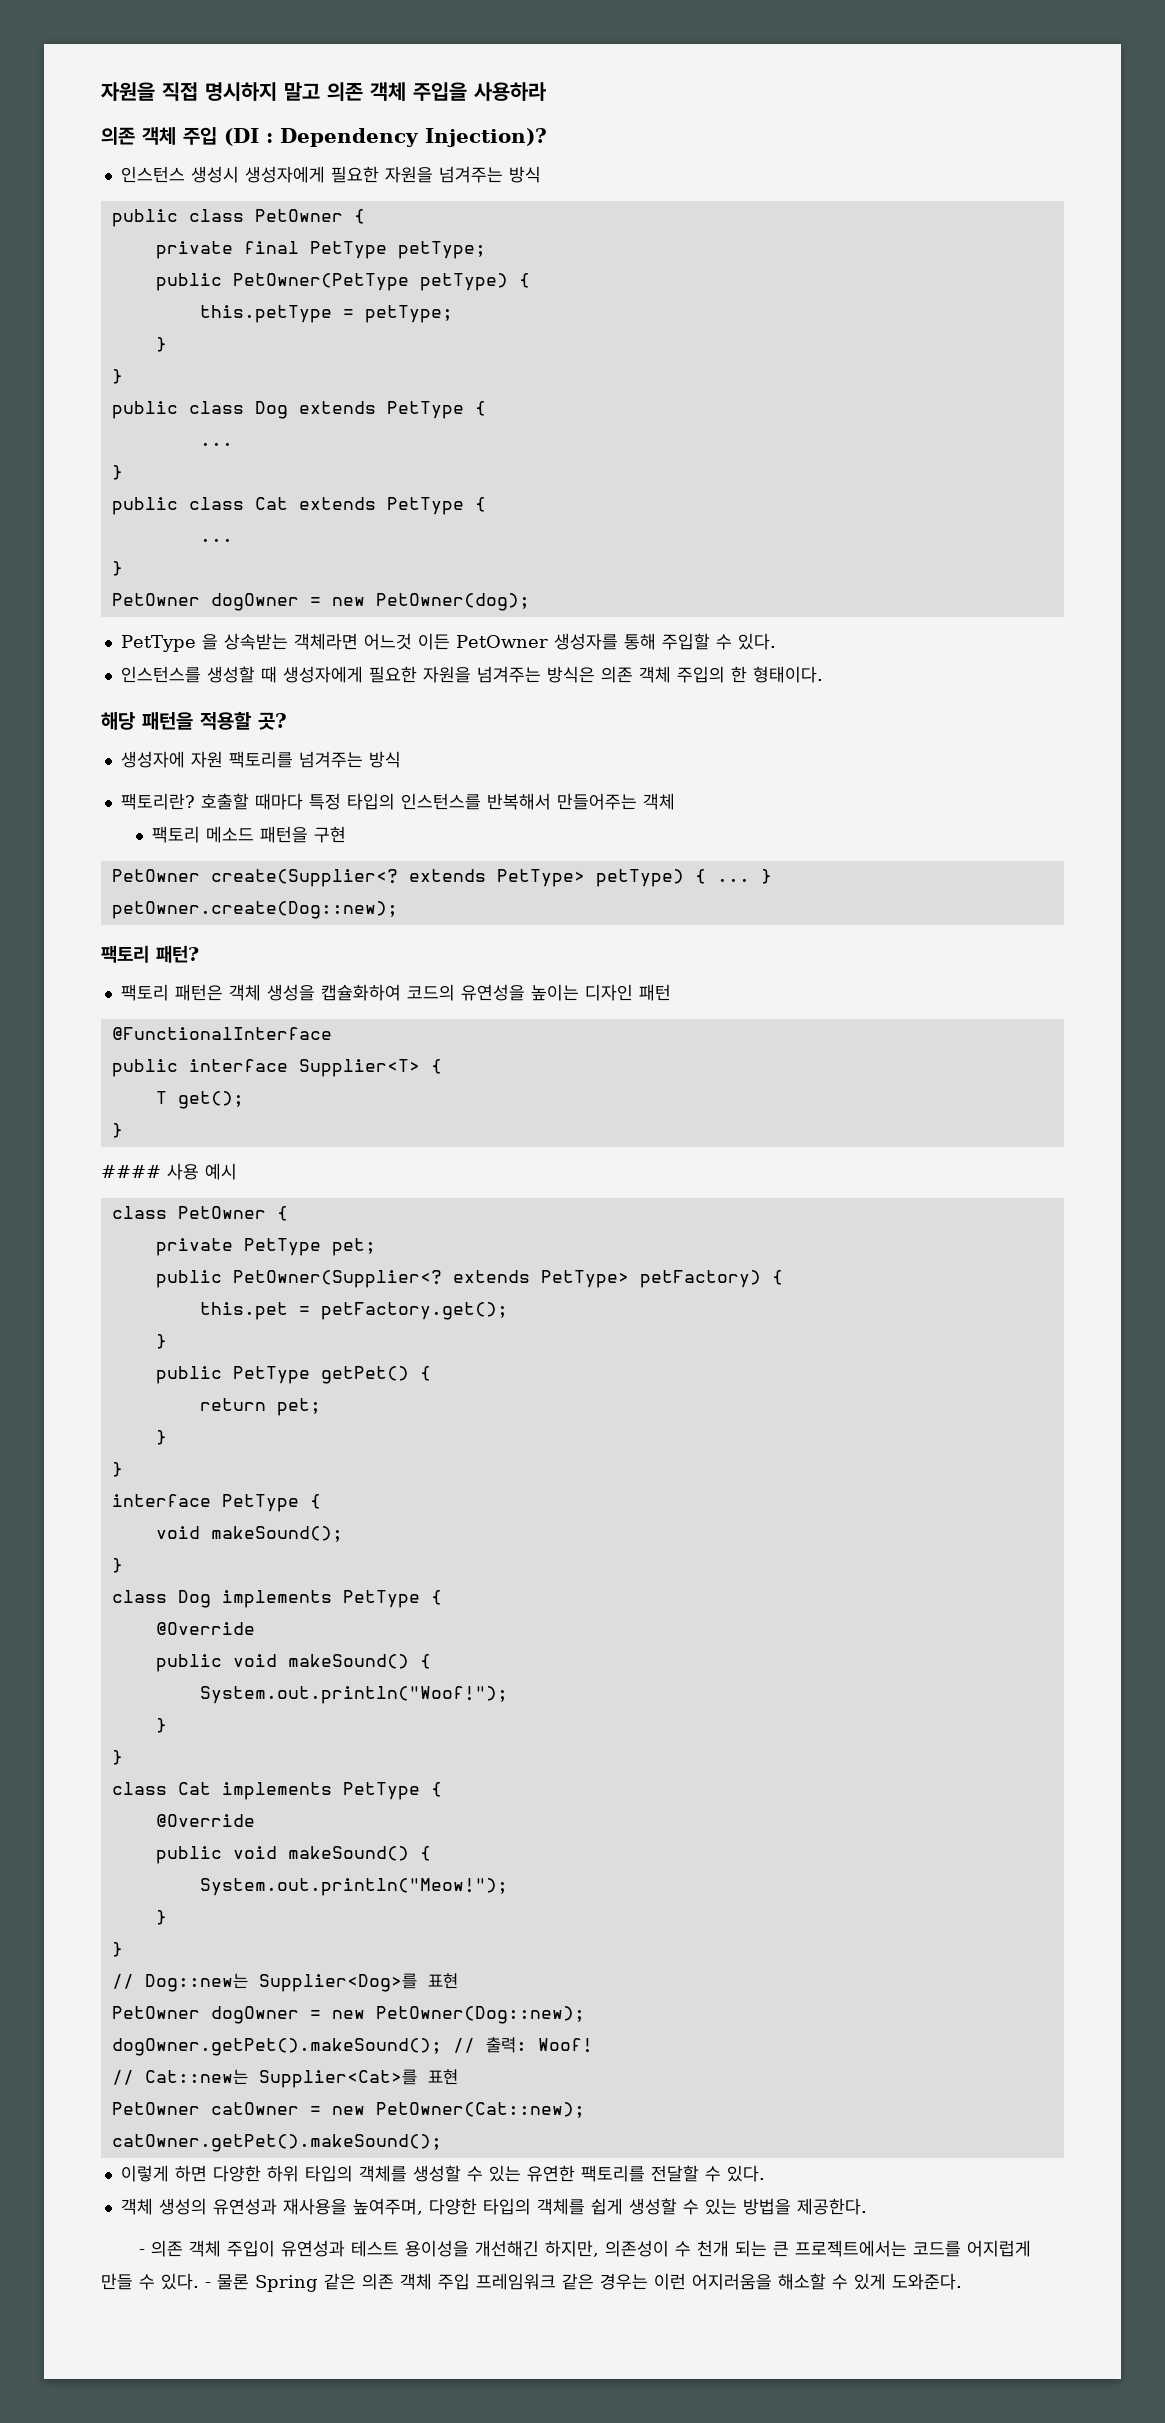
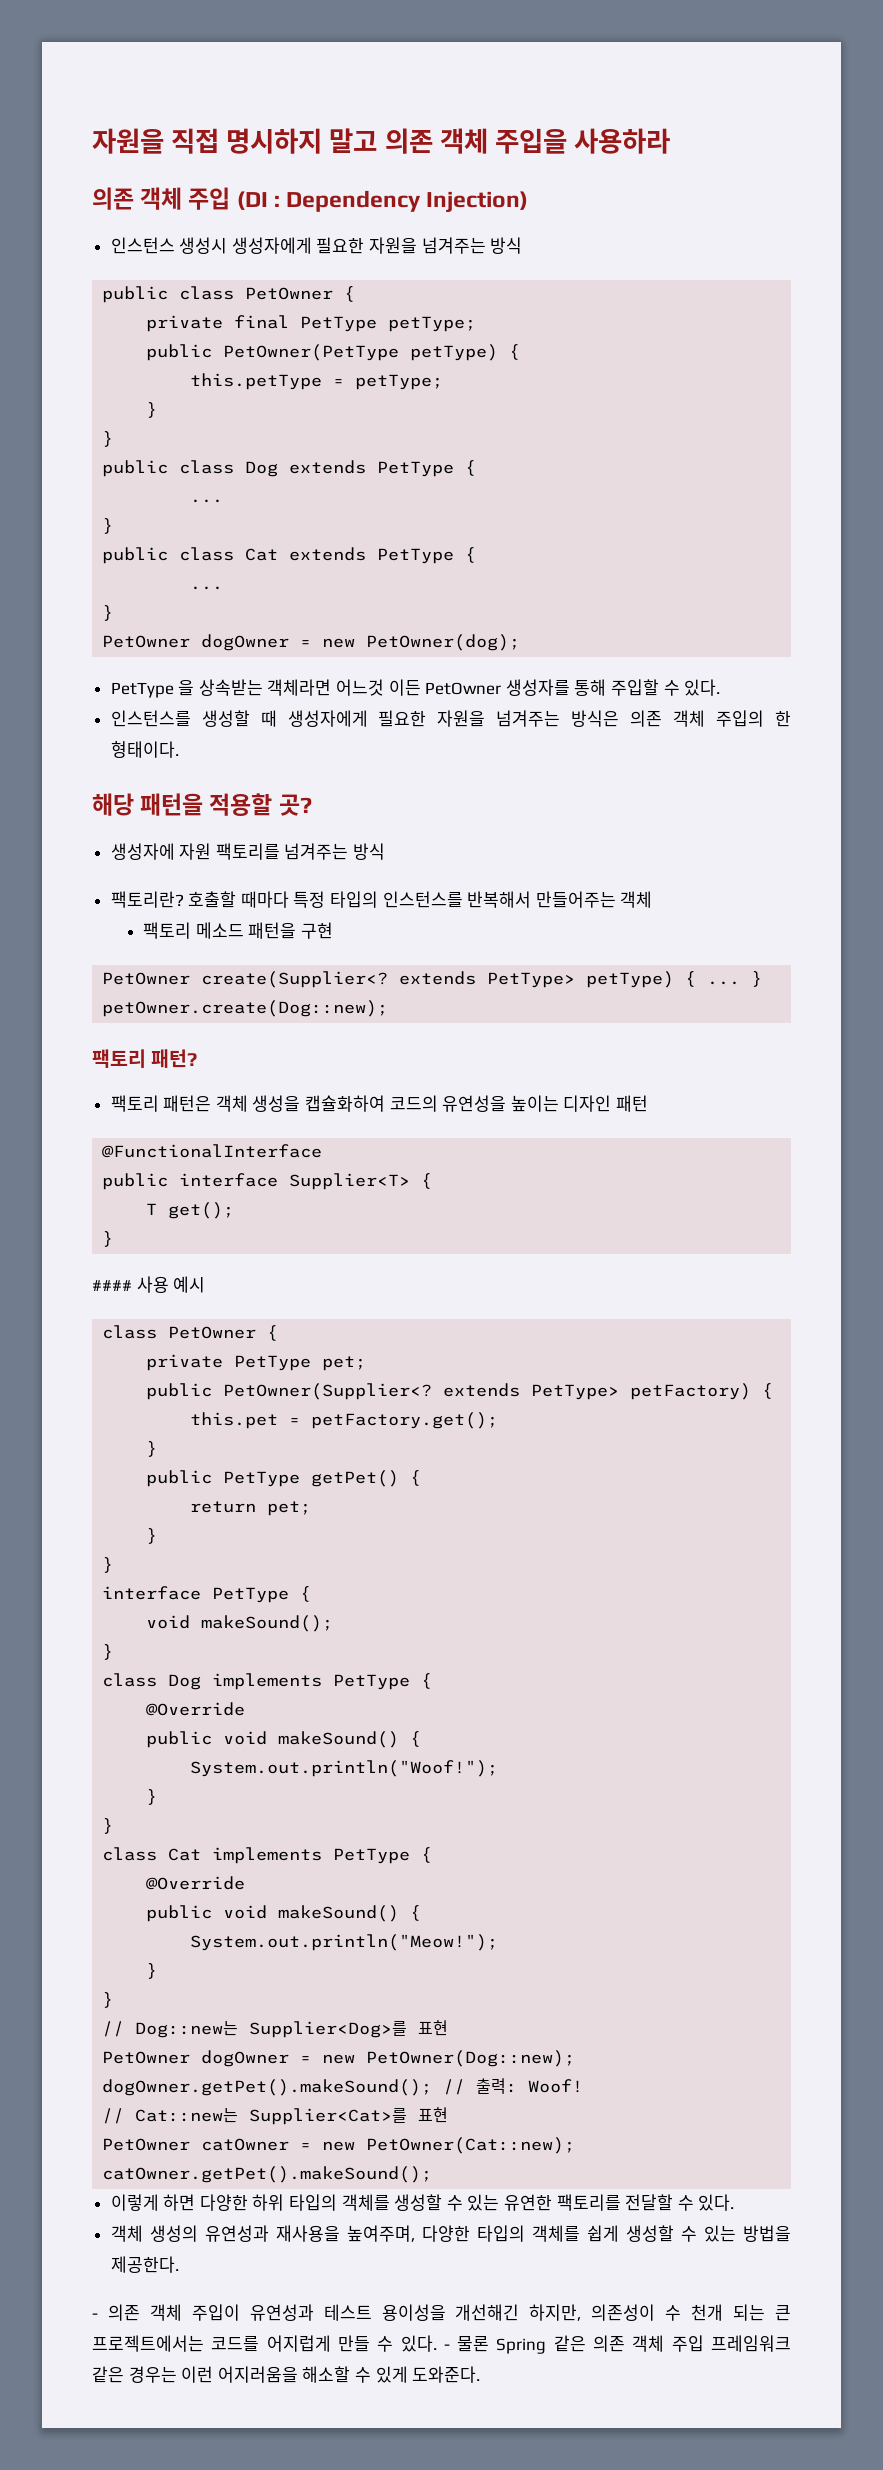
- 의존 객체 주입 (DI : Dependency Injection)?
+ 의존 객체 주입 (DI : Dependency Injection)

